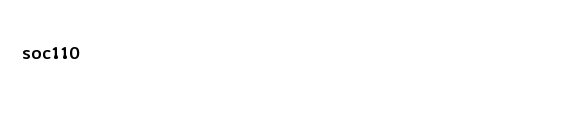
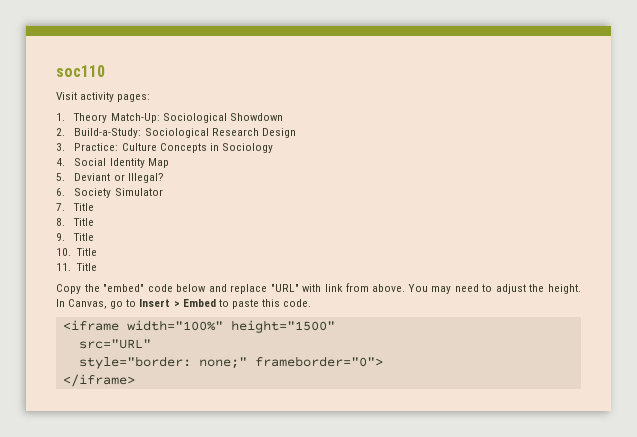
+ Visit activity pages:
+ 1. Theory Match-Up: Sociological Showdown
+ 2. Build-a-Study: Sociological Research Design
+ 3. Practice: Culture Concepts in Sociology
+ 4. Social Identity Map
+ 5. Deviant or Illegal?
+ 6. Society Simulator
+ 7. Title
+ 8. Title
+ 9. Title
+ 10. Title
+ 11. Title
+ Copy the "embed" code below and replace "URL" with link from above. You may need to adjust the height. In Canvas, go to Insert > Embed to paste this code.
+ <iframe width="100%" height="1500"
+ src="URL"
+ style="border: none;" frameborder="0">
+ </iframe>

